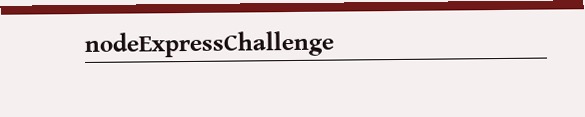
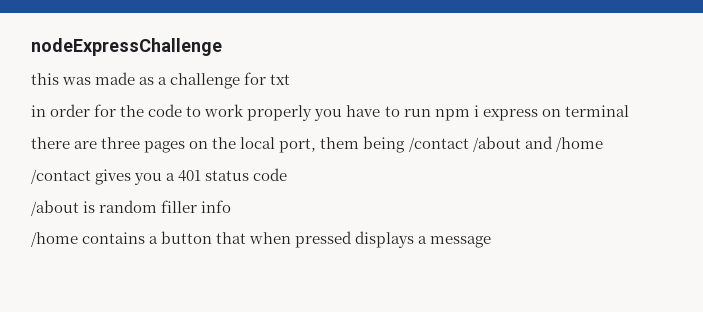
+ this was made as a challenge for txt
+ in order for the code to work properly you have to run npm i express on terminal
+ there are three pages on the local port, them being /contact /about and /home
+ /contact gives you a 401 status code
+ /about is random filler info
+ /home contains a button that when pressed displays a message

